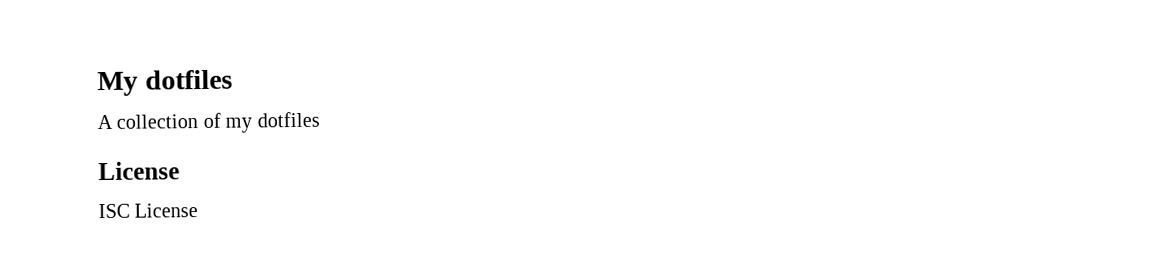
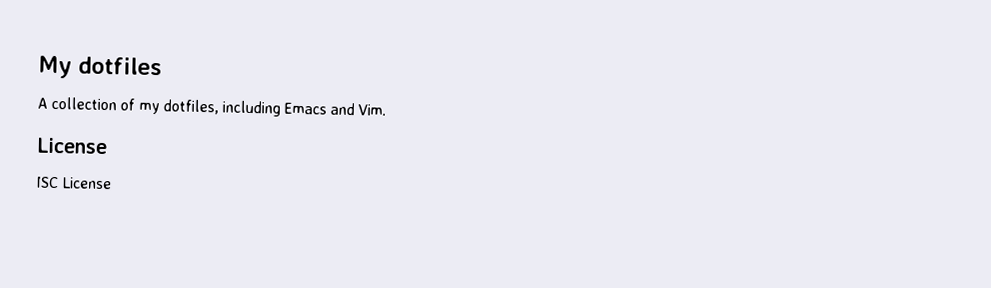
- A collection of my dotfiles
+ A collection of my dotfiles, including Emacs and Vim.

